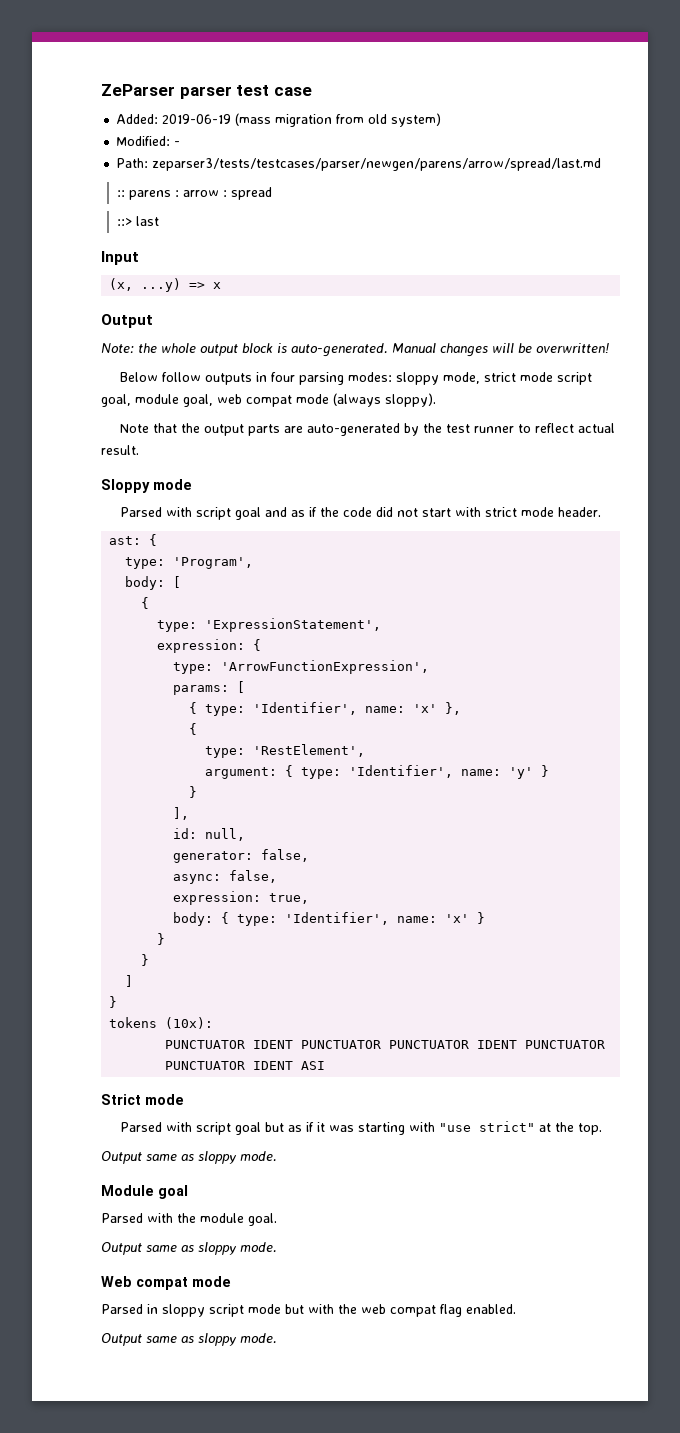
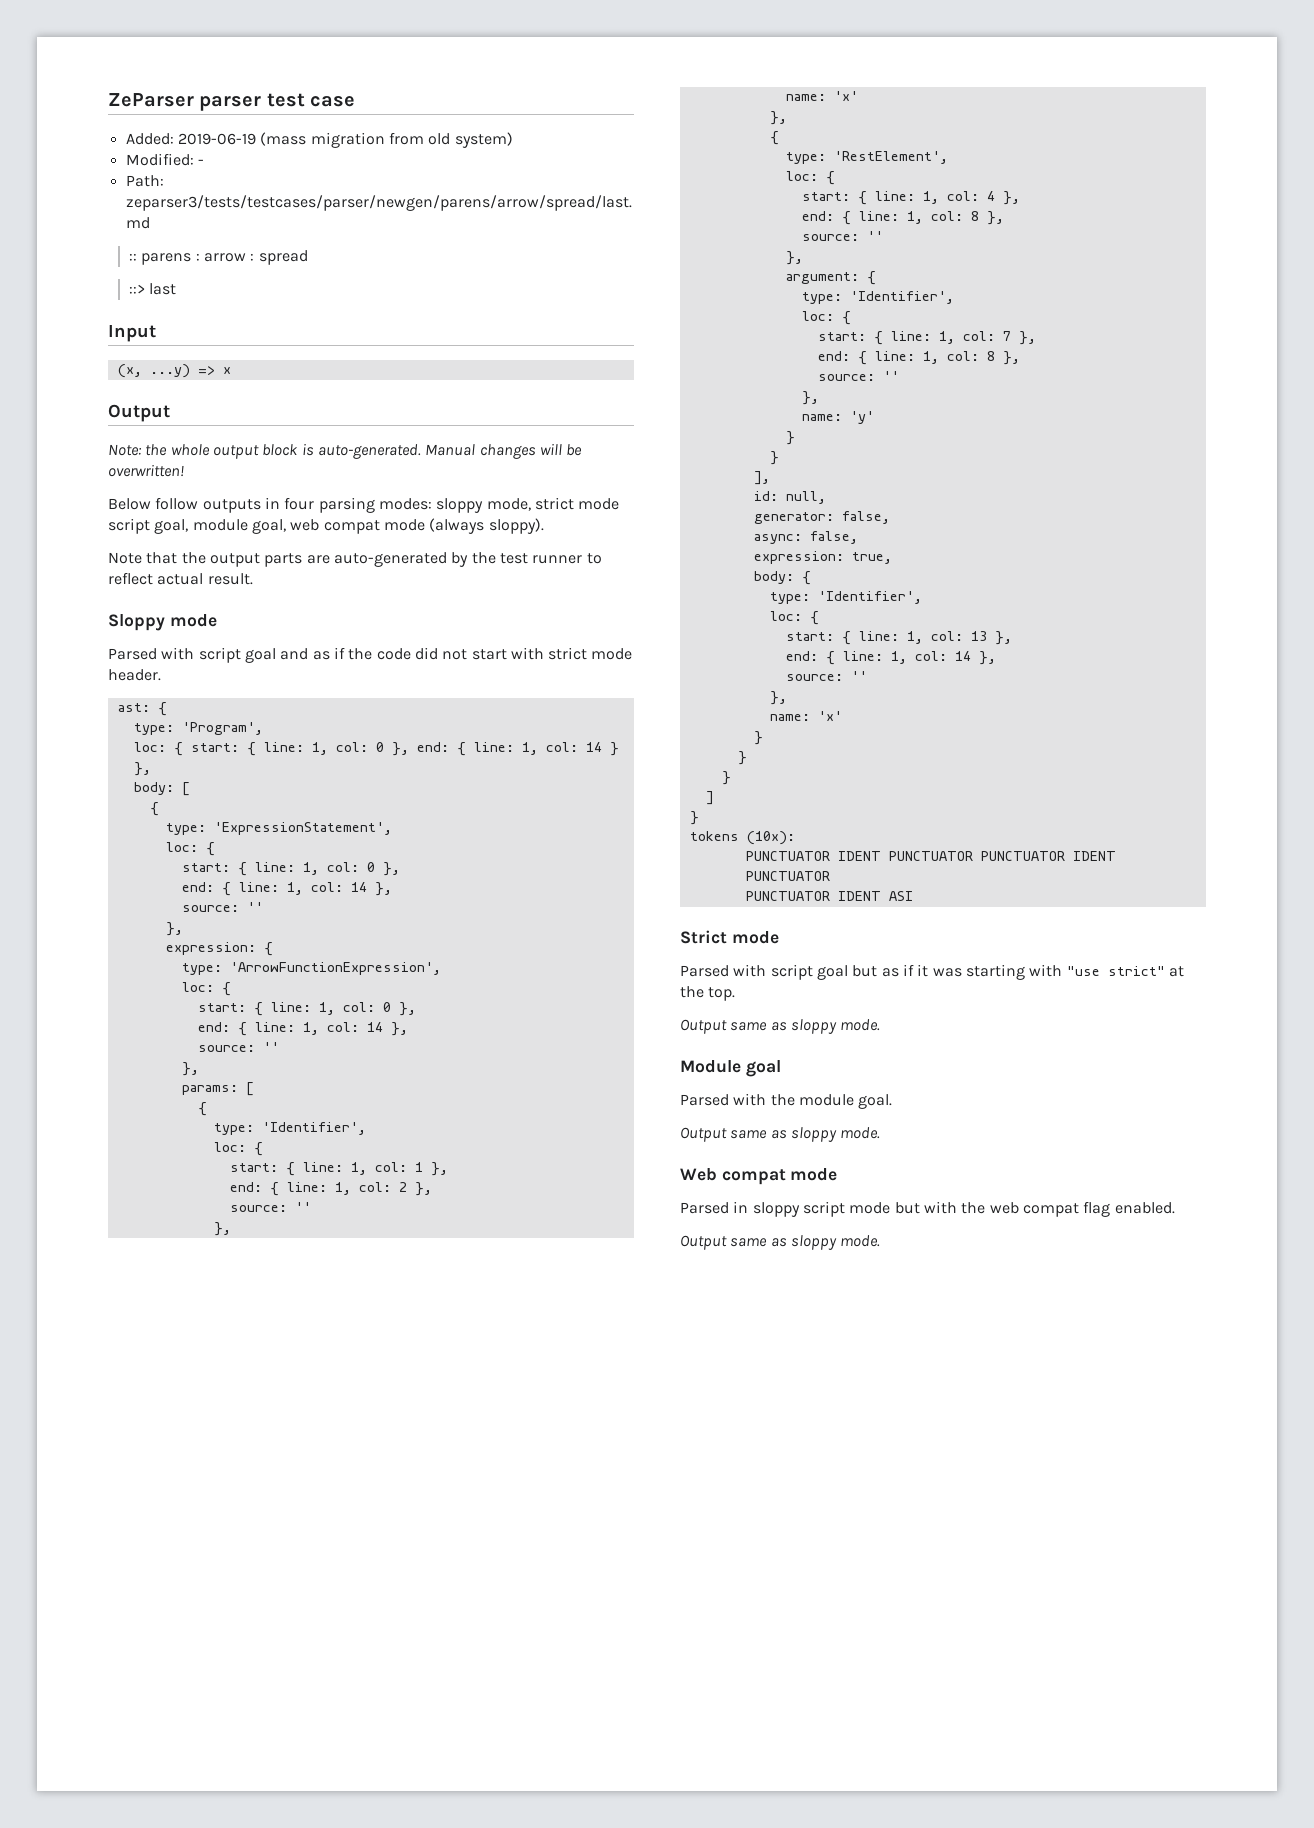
+ loc: { start: { line: 1, col: 0 }, end: { line: 1, col: 14 } },
  type: 'ExpressionStatement',
+ loc: {
+ start: { line: 1, col: 0 },
+ end: { line: 1, col: 14 },
+ source: ''
+ },
  expression: {
  type: 'ArrowFunctionExpression',
+ loc: {
+ start: { line: 1, col: 0 },
+ end: { line: 1, col: 14 },
+ source: ''
+ },
  params: [
- { type: 'Identifier', name: 'x' },
+ {
+ type: 'Identifier',
+ loc: {
+ start: { line: 1, col: 1 },
+ end: { line: 1, col: 2 },
+ source: ''
+ },
+ name: 'x'
+ },
  type: 'RestElement',
+ loc: {
+ start: { line: 1, col: 4 },
+ end: { line: 1, col: 8 },
+ source: ''
+ },
- argument: { type: 'Identifier', name: 'y' }
+ argument: {
+ type: 'Identifier',
+ loc: {
+ start: { line: 1, col: 7 },
+ end: { line: 1, col: 8 },
+ source: ''
+ },
+ name: 'y'
+ }
- body: { type: 'Identifier', name: 'x' }
+ body: {
+ type: 'Identifier',
+ loc: {
+ start: { line: 1, col: 13 },
+ end: { line: 1, col: 14 },
+ source: ''
+ },
+ name: 'x'
+ }

